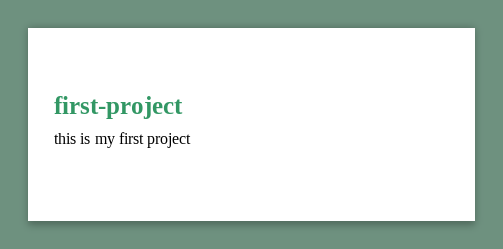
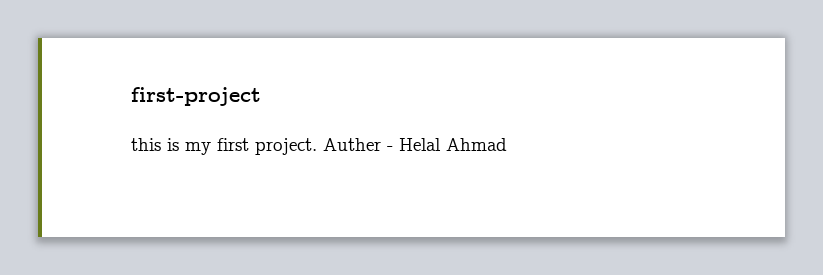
- this is my first project
+ this is my first project. Auther - Helal Ahmad

